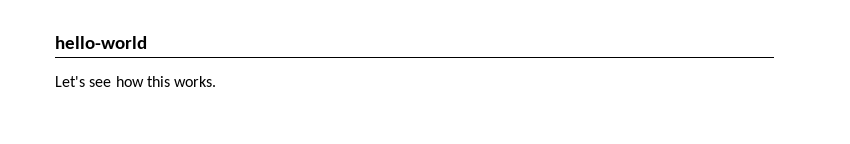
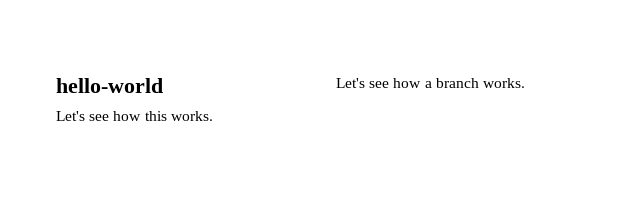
+ Let's see how a branch works.

